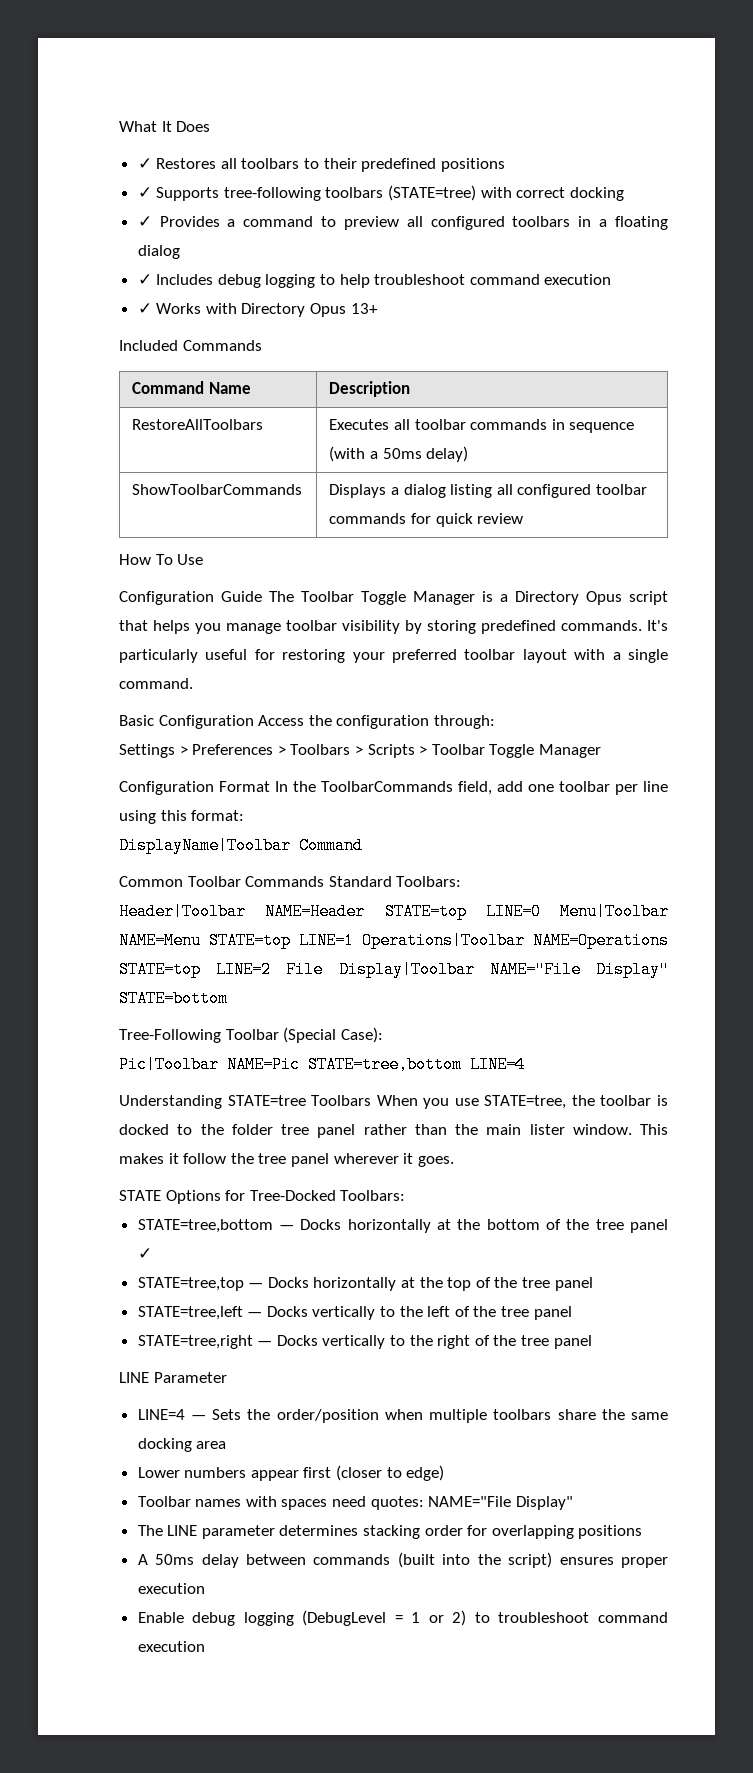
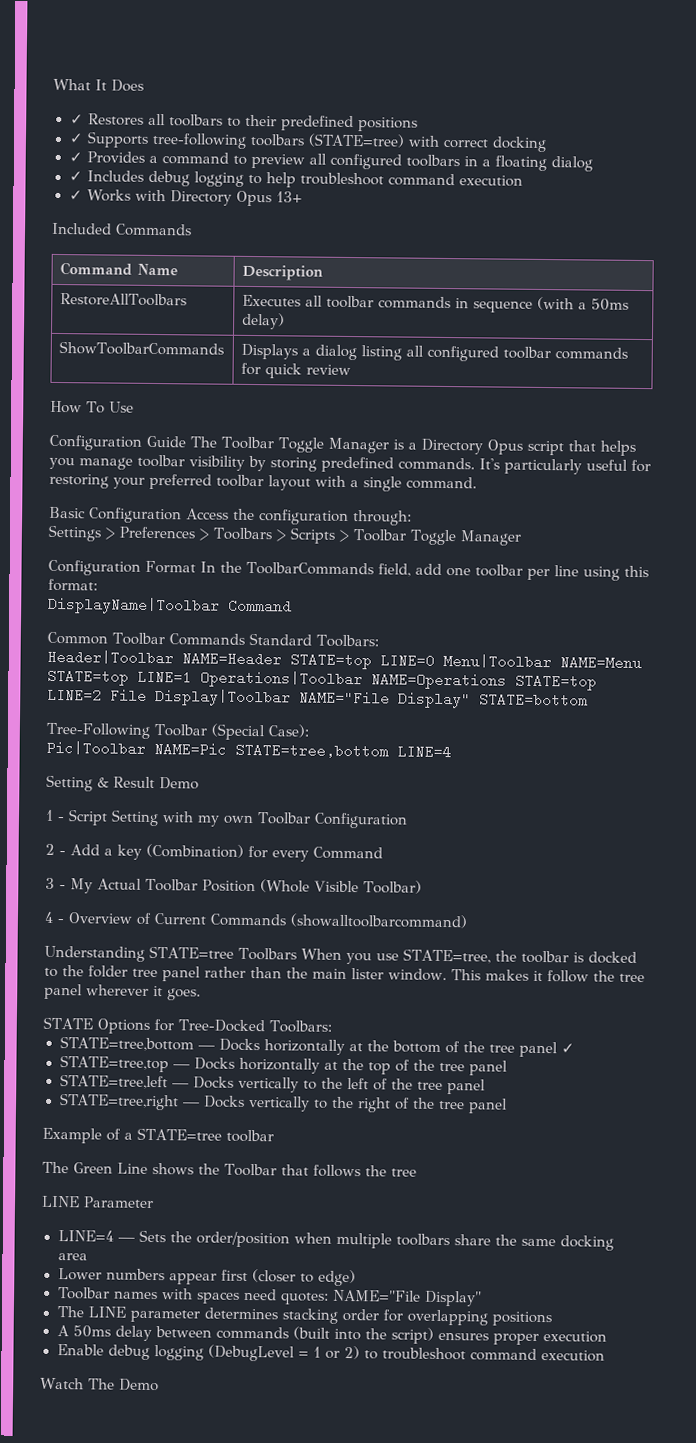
+ Setting & Result Demo
+ 1 - Script Setting with my own Toolbar Configuration
+ 2 - Add a key (Combination) for every Command
+ 3 - My Actual Toolbar Position (Whole Visible Toolbar)
+ 4 - Overview of Current Commands (showalltoolbarcommand)
+ Example of a STATE=tree toolbar
+ The Green Line shows the Toolbar that follows the tree
+ Watch The Demo

